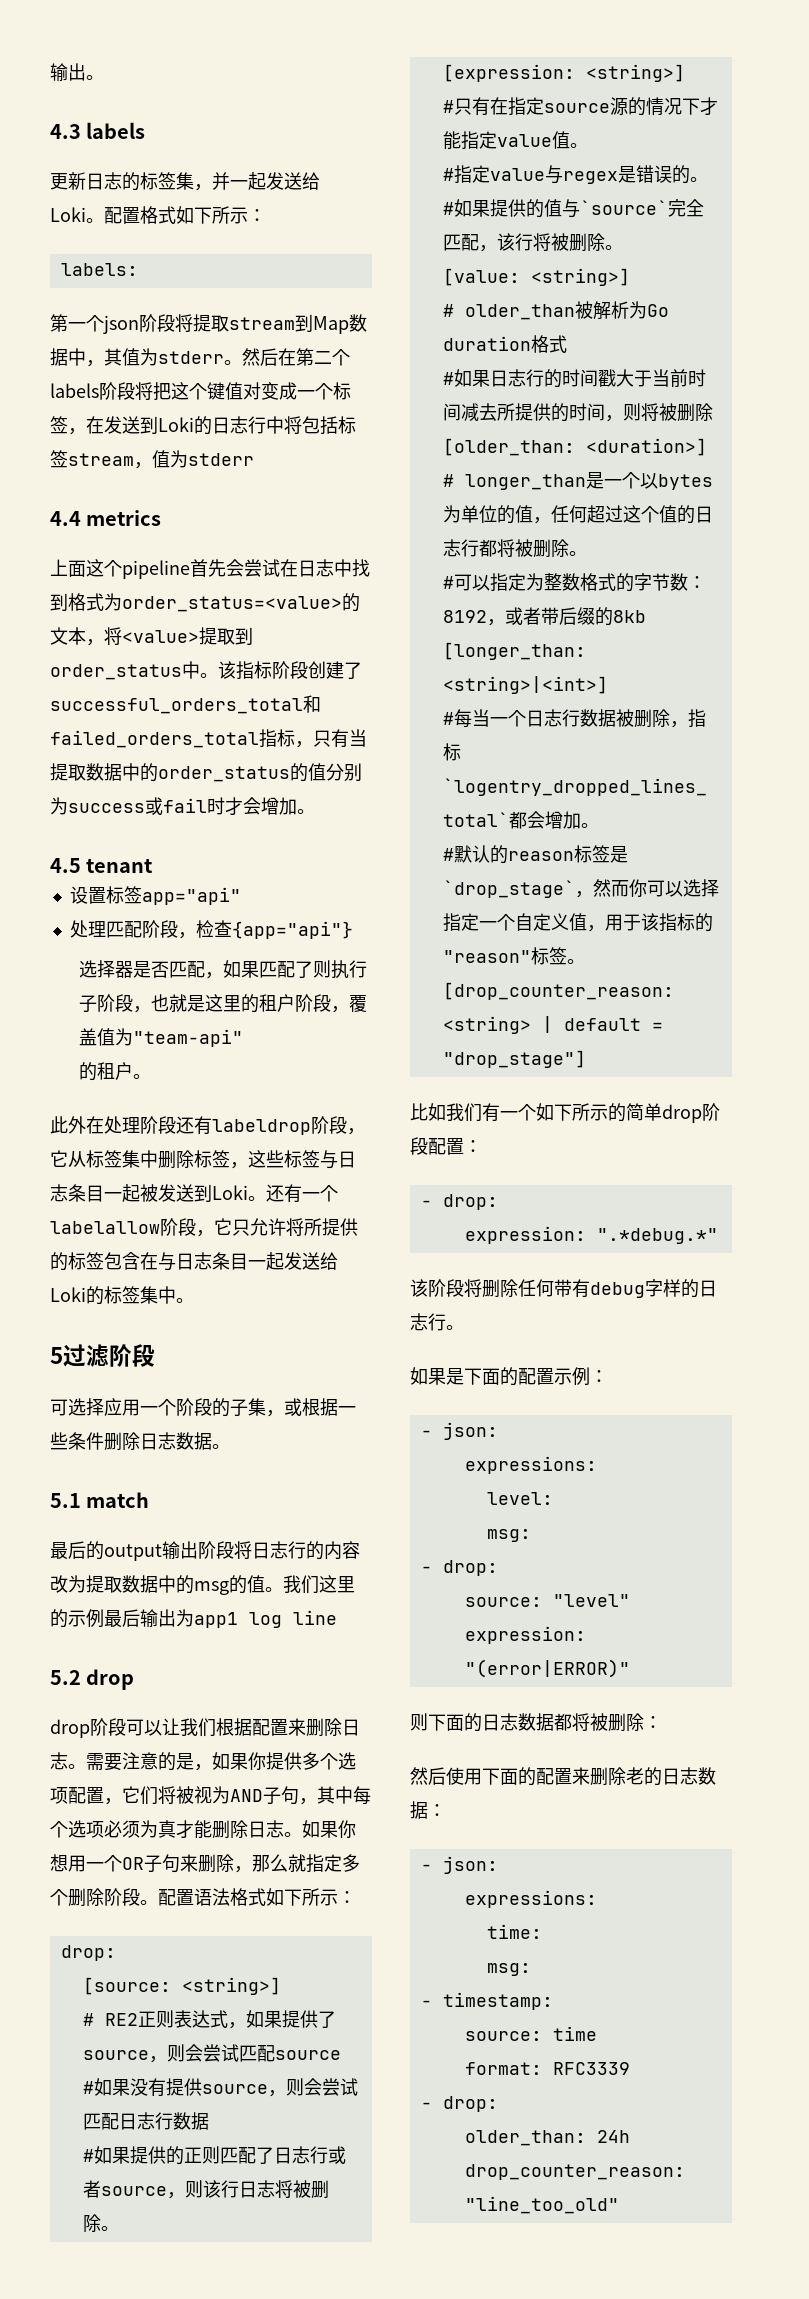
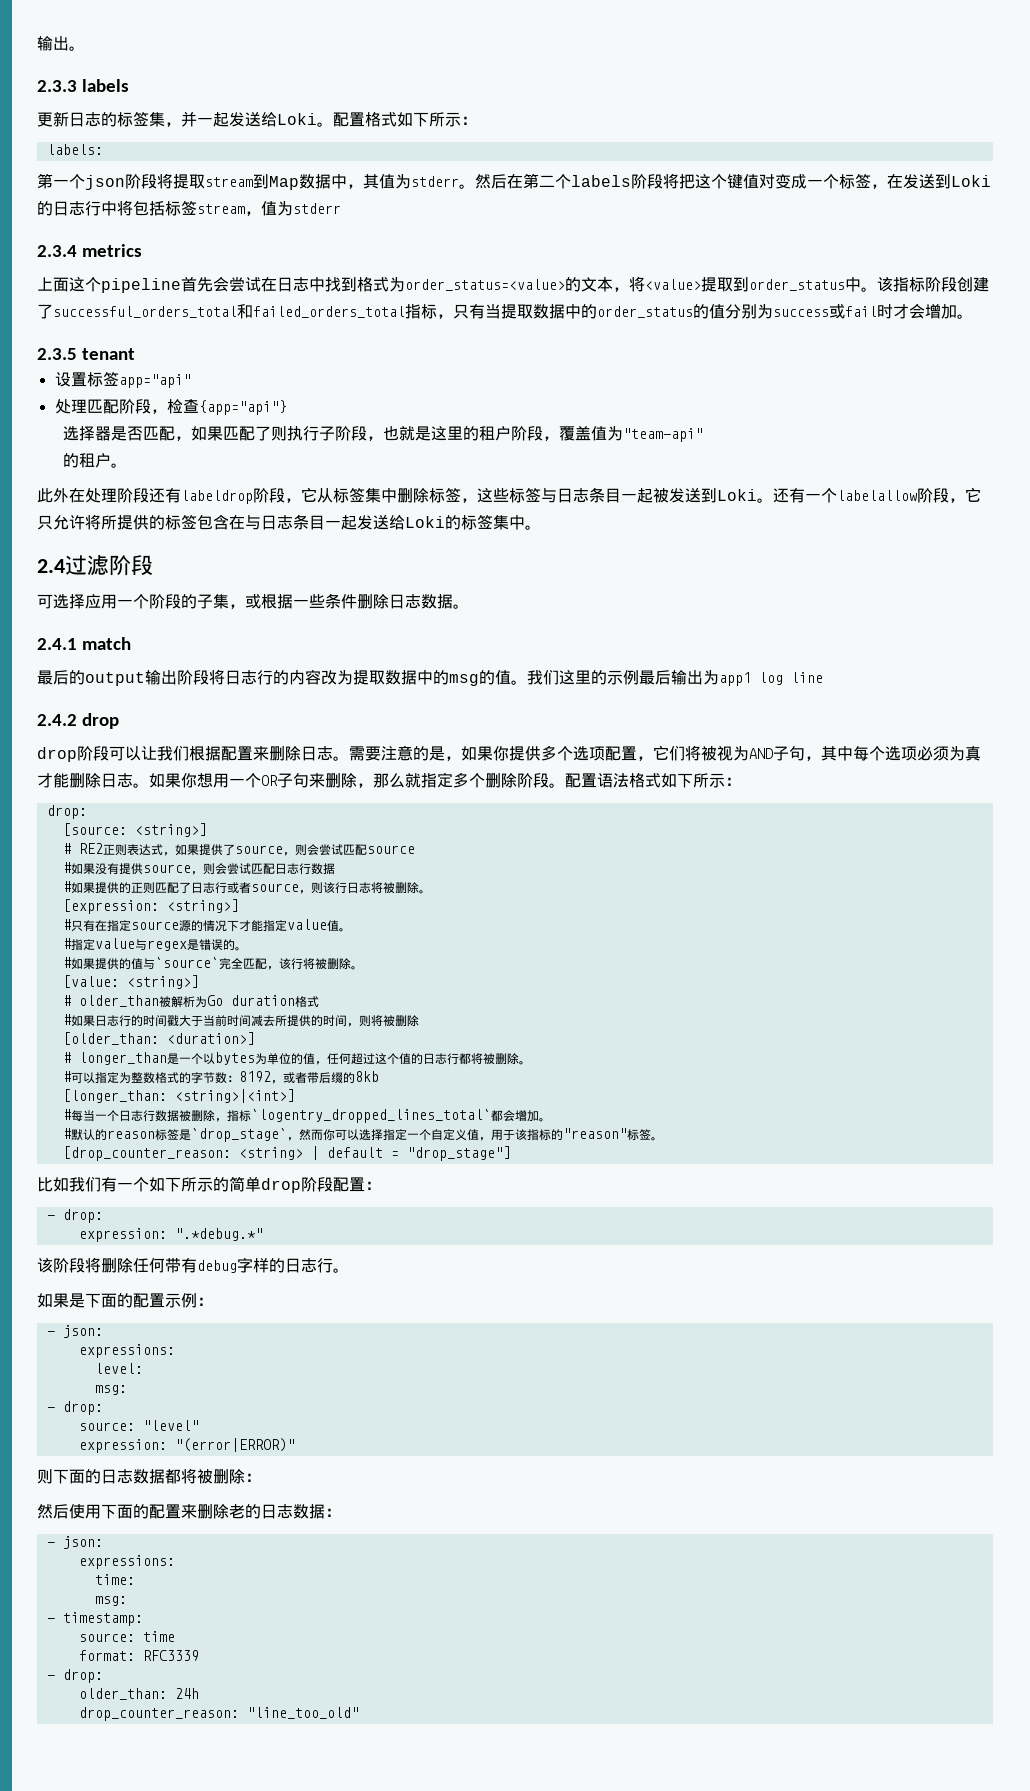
- 4.3 labels
+ 2.3.3 labels
- 4.4 metrics
+ 2.3.4 metrics
- 4.5 tenant
+ 2.3.5 tenant
- 5过滤阶段
+ 2.4过滤阶段
- 5.1 match
+ 2.4.1 match
- 5.2 drop
+ 2.4.2 drop

